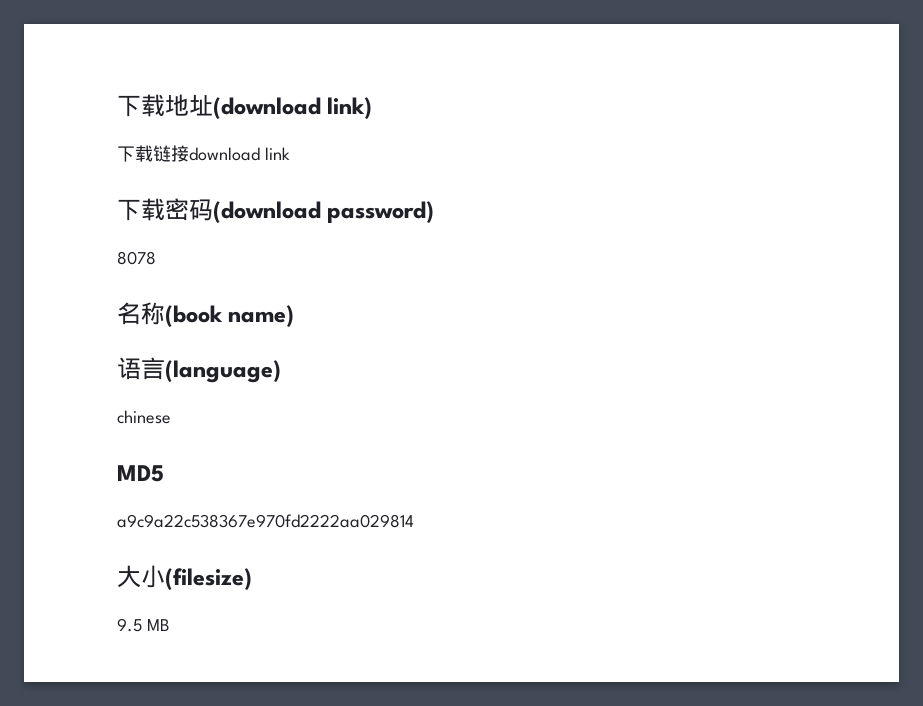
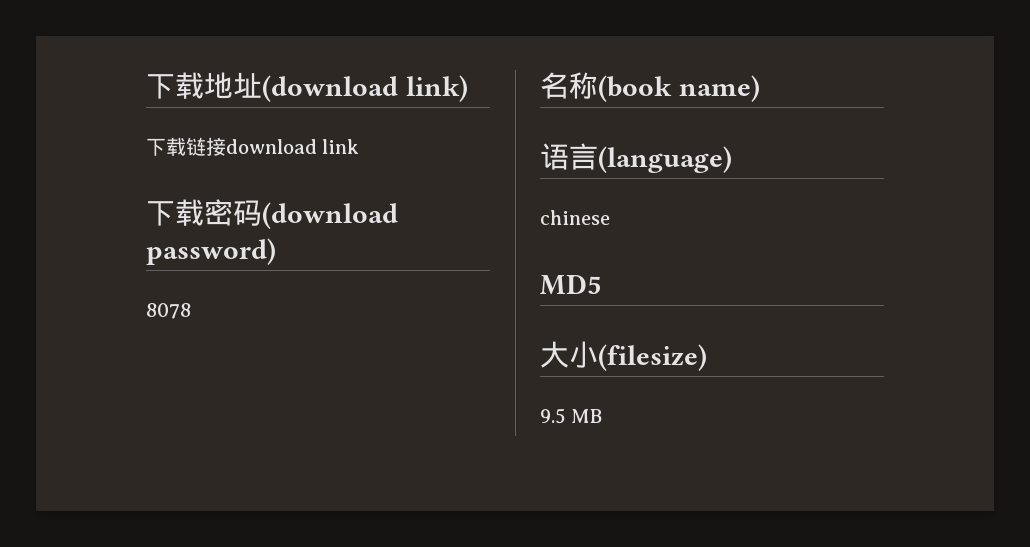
- a9c9a22c538367e970fd2222aa029814

